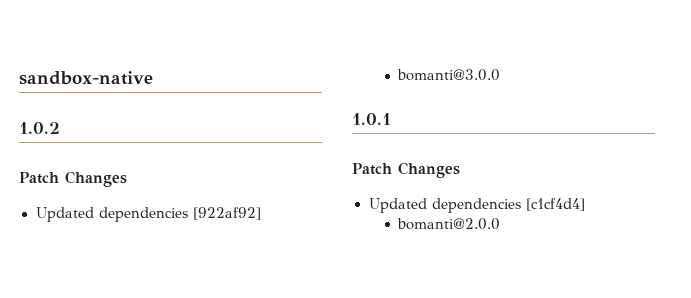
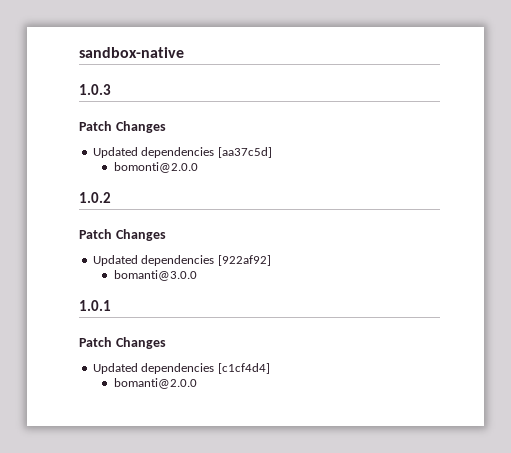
+ 1.0.3
+ Patch Changes
+ Updated dependencies [aa37c5d]
+ bomonti@2.0.0

